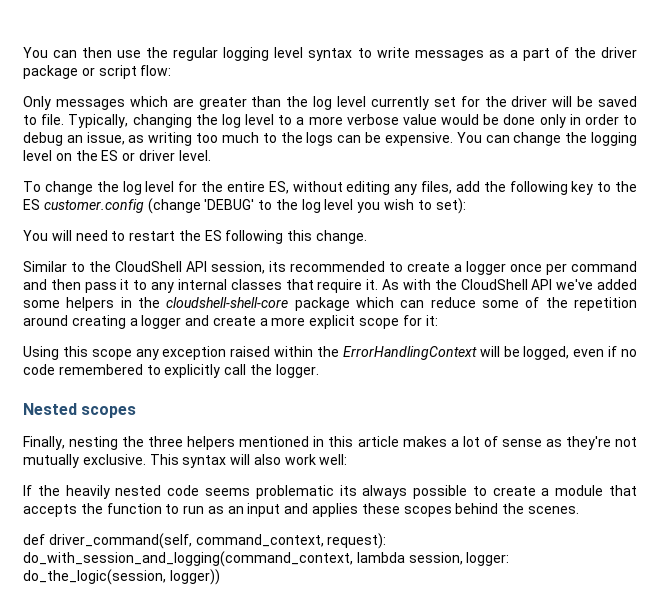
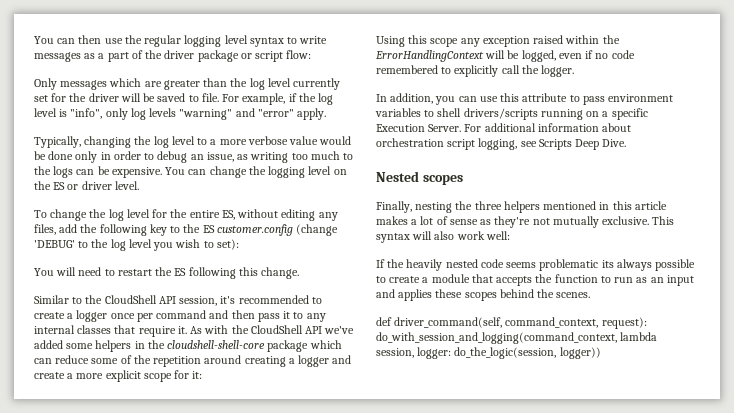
- Only messages which are greater than the log level currently set for the driver will be saved to file. Typically, changing the log level to a more verbose value would be done only in order to debug an issue, as writing too much to the logs can be expensive.
+ Only messages which are greater than the log level currently set for the driver will be saved to file. For example, if the log level is "info", only log levels "warning" and "error" apply.
+ Typically, changing the log level to a more verbose value would be done only in order to debug an issue, as writing too much to the logs can be expensive.
- Similar to the CloudShell API session, its recommended to create a logger once per command and then pass it to any internal classes that require it.
+ Similar to the CloudShell API session, it's recommended to create a logger once per command and then pass it to any internal classes that require it.
+ In addition, you can use this attribute to pass environment variables to shell drivers/scripts running on a specific Execution Server. For additional information about orchestration script logging, see Scripts Deep Dive.

